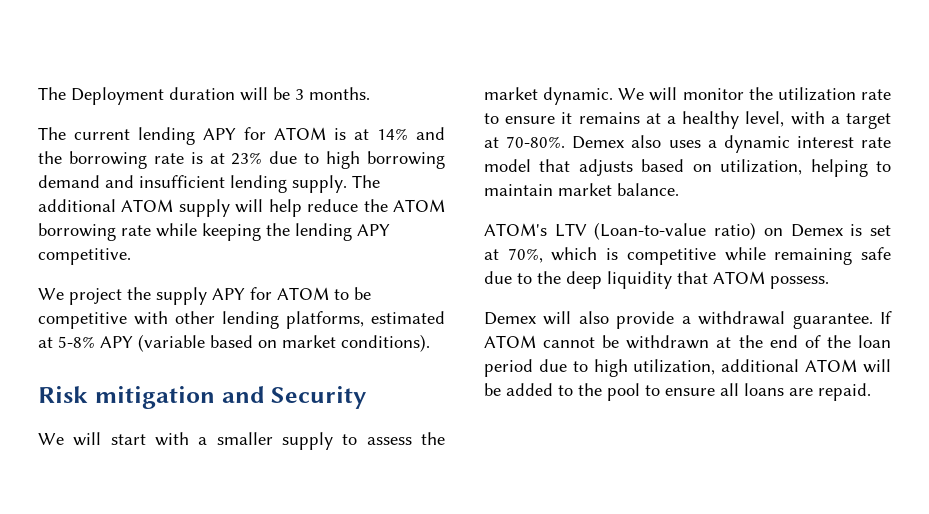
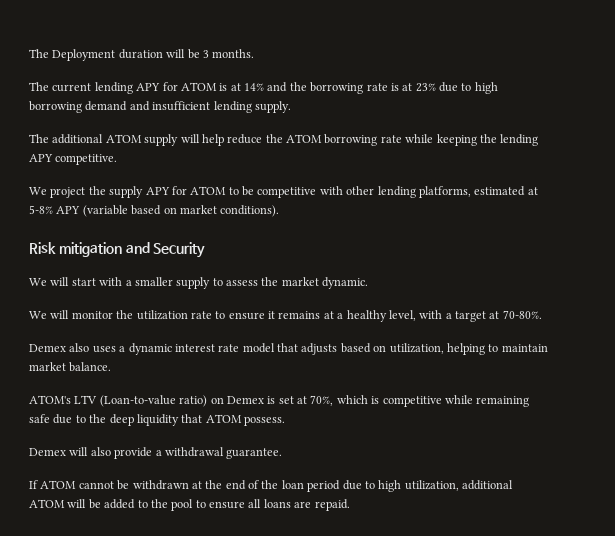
- The current lending APY for ATOM is at 14% and the borrowing rate is at 23% due to high borrowing demand and insufficient lending supply. The additional ATOM supply will help reduce the ATOM borrowing rate while keeping the lending APY competitive.
+ The current lending APY for ATOM is at 14% and the borrowing rate is at 23% due to high borrowing demand and insufficient lending supply.
+ The additional ATOM supply will help reduce the ATOM borrowing rate while keeping the lending APY competitive.
- We will start with a smaller supply to assess the market dynamic. We will monitor the utilization rate to ensure it remains at a healthy level, with a target at 70-80%. Demex also uses a dynamic interest rate model that adjusts based on utilization, helping to maintain market balance.
+ We will start with a smaller supply to assess the market dynamic.
+ We will monitor the utilization rate to ensure it remains at a healthy level, with a target at 70-80%.
+ Demex also uses a dynamic interest rate model that adjusts based on utilization, helping to maintain market balance.
- Demex will also provide a withdrawal guarantee. If ATOM cannot be withdrawn at the end of the loan period due to high utilization, additional ATOM will be added to the pool to ensure all loans are repaid.
+ Demex will also provide a withdrawal guarantee.
+ If ATOM cannot be withdrawn at the end of the loan period due to high utilization, additional ATOM will be added to the pool to ensure all loans are repaid.

